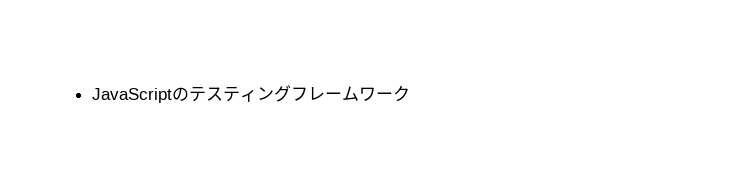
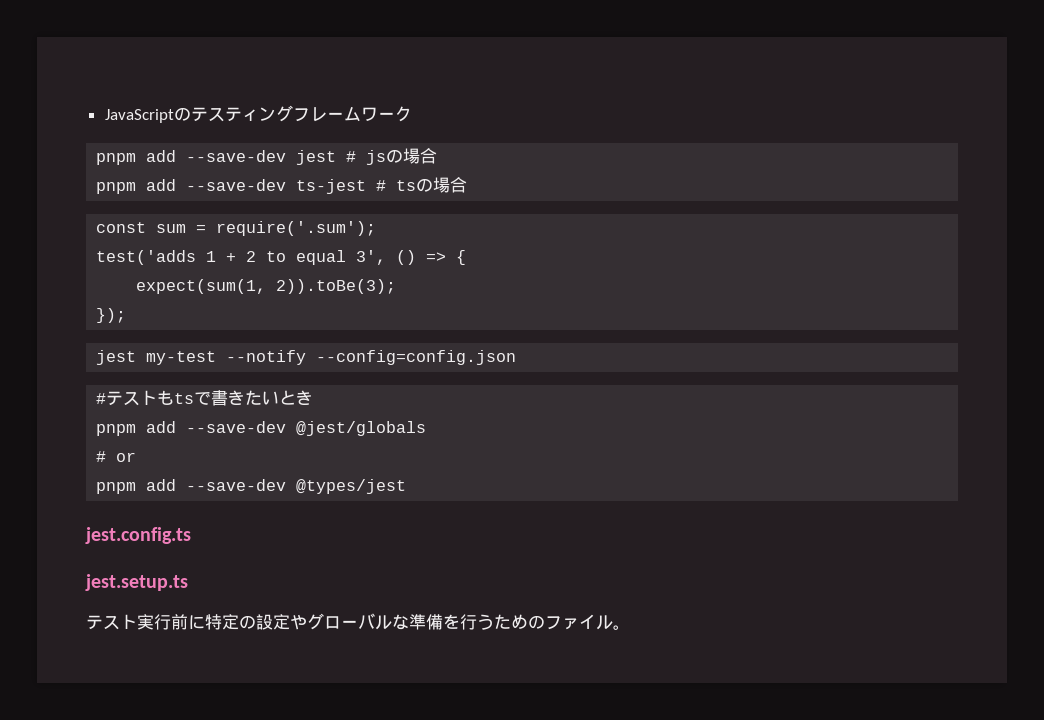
+ pnpm add --save-dev jest # jsの場合
+ pnpm add --save-dev ts-jest # tsの場合
+ const sum = require('.sum');
+ test('adds 1 + 2 to equal 3', () => {
+ expect(sum(1, 2)).toBe(3);
+ });
+ jest my-test --notify --config=config.json
+ #テストもtsで書きたいとき
+ pnpm add --save-dev @jest/globals
+ # or
+ pnpm add --save-dev @types/jest
+ jest.config.ts
+ jest.setup.ts
+ テスト実行前に特定の設定やグローバルな準備を行うためのファイル。

